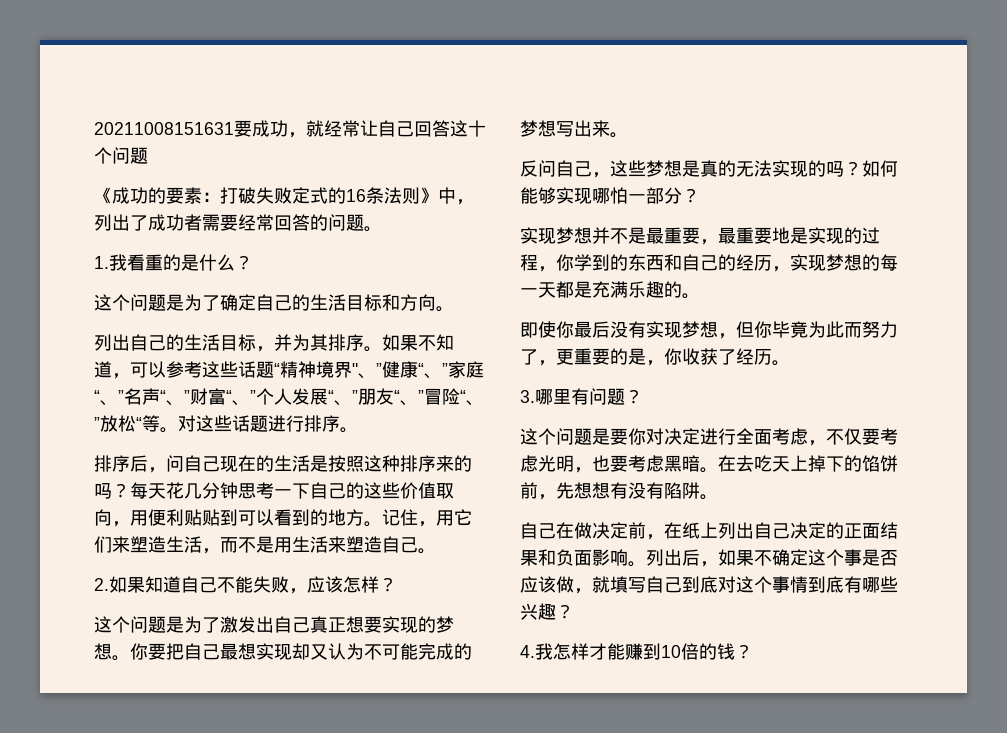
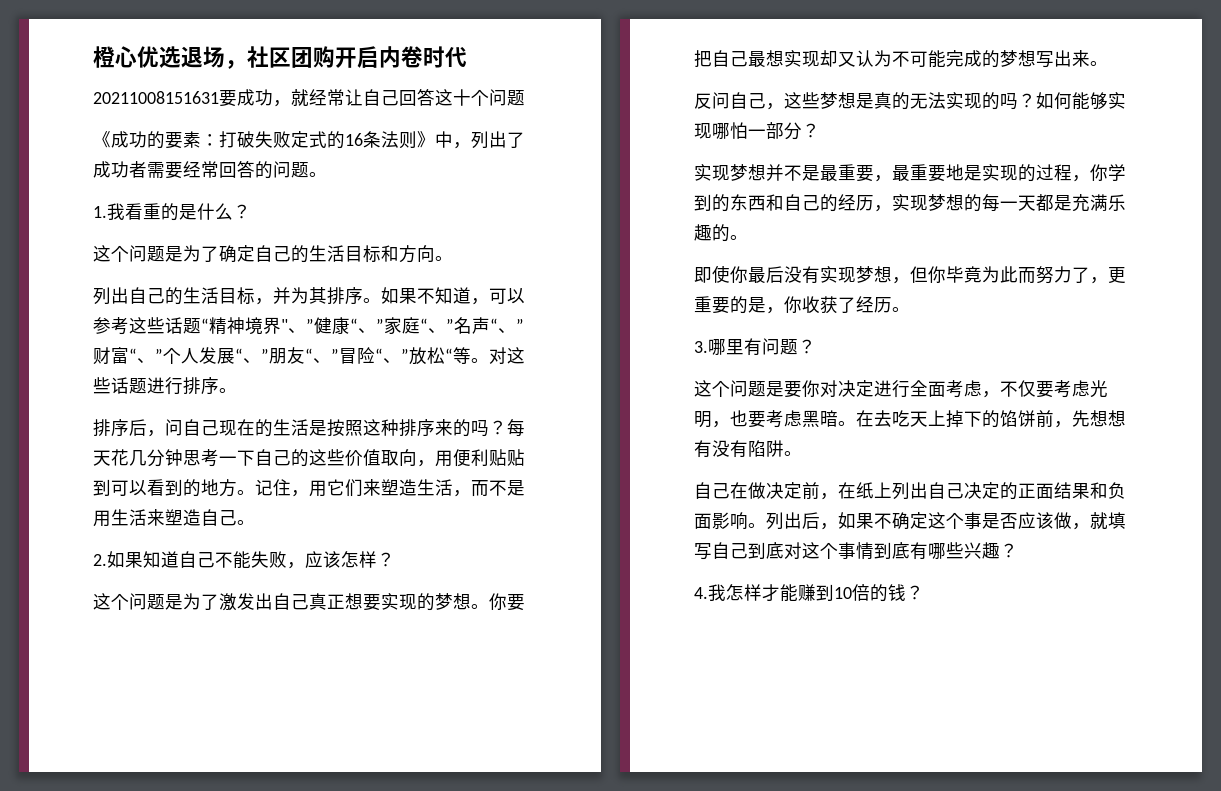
+ 橙心优选退场，社区团购开启内卷时代

